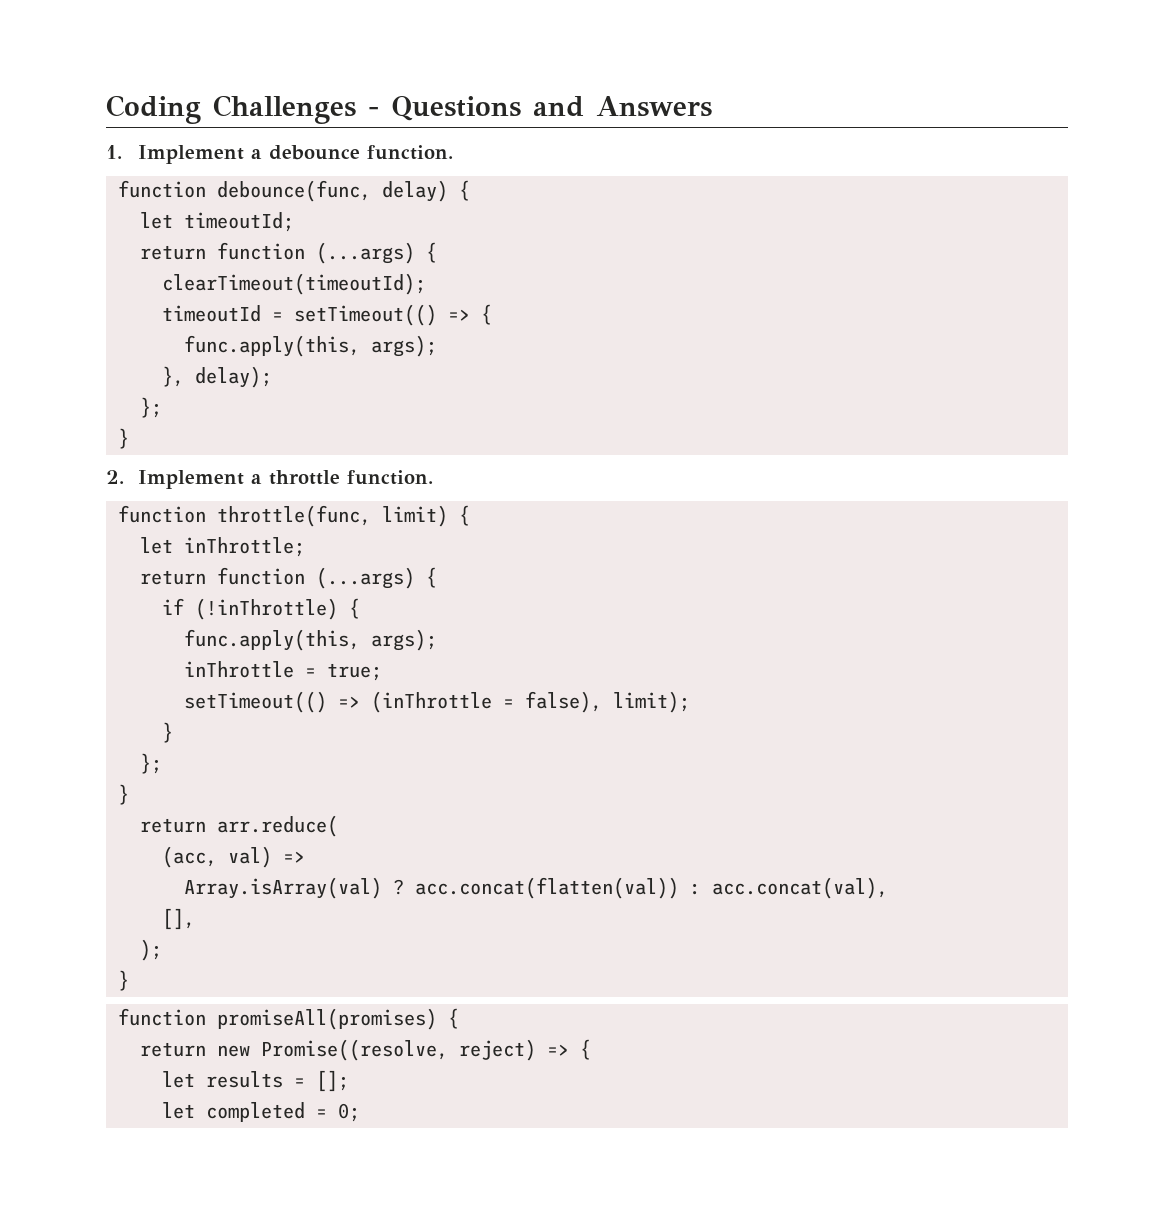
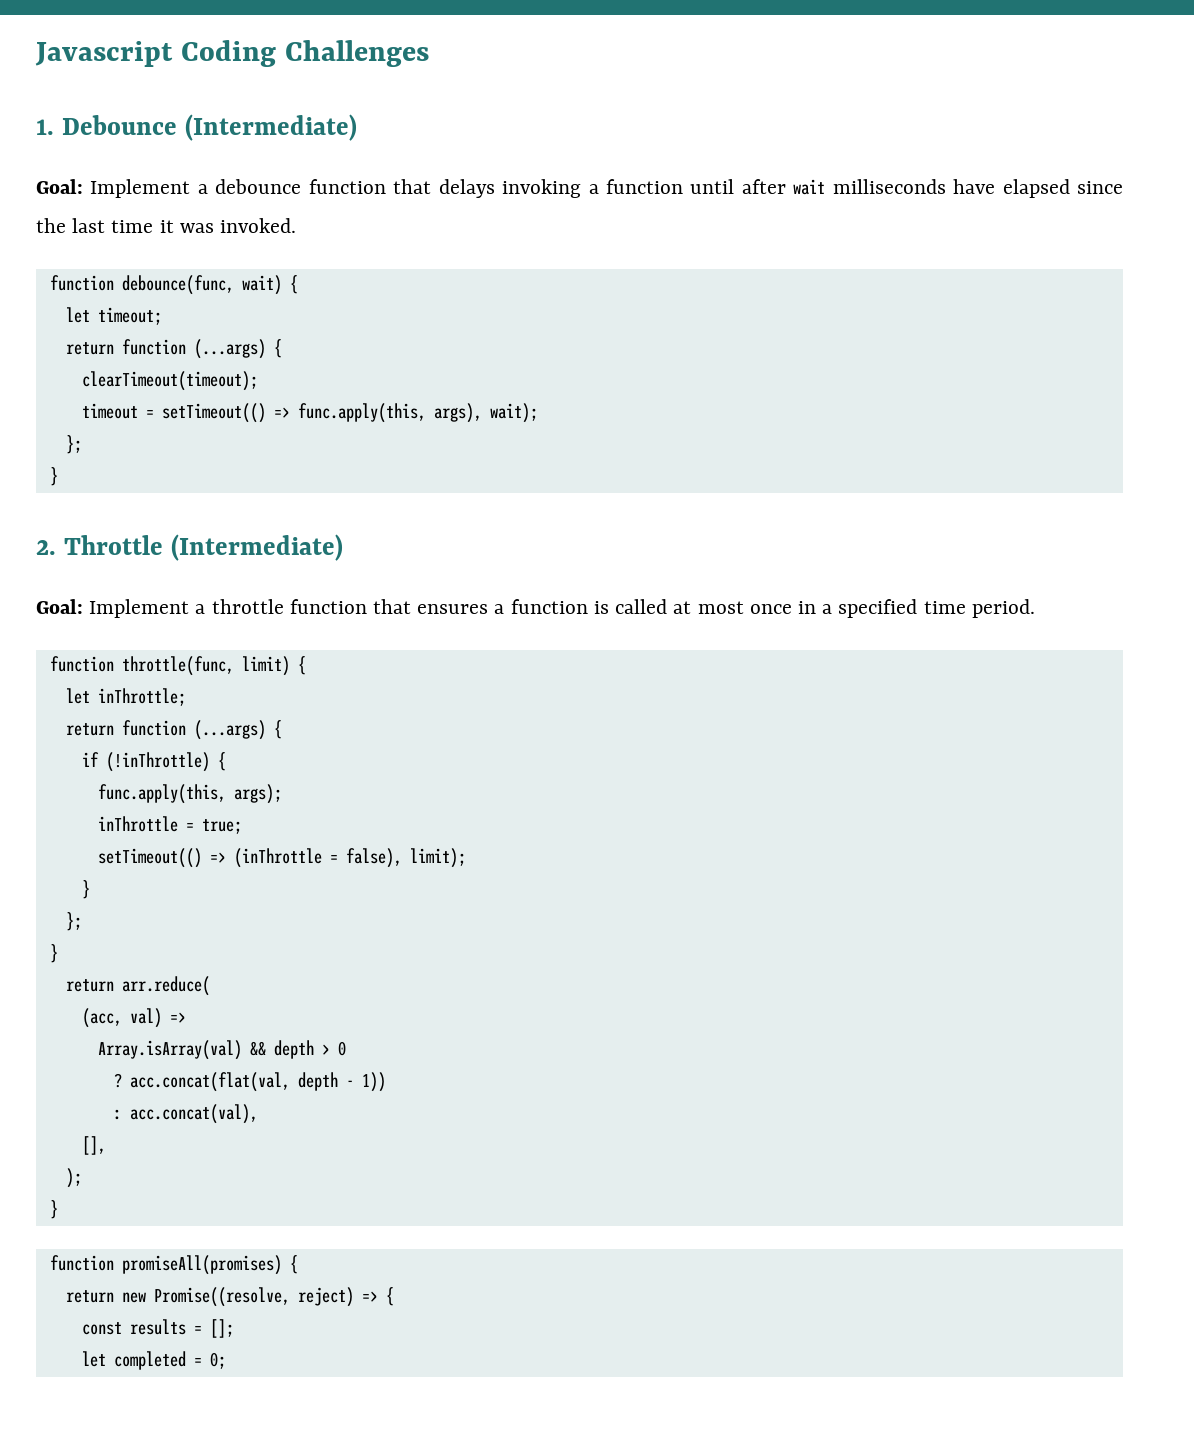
- Coding Challenges - Questions and Answers
- 1. Implement a debounce function.
+ Javascript Coding Challenges
+ 1. Debounce (Intermediate)
+ Goal: Implement a debounce function that delays invoking a function until after wait milliseconds have elapsed since the last time it was invoked.
- function debounce(func, delay) {
- let timeoutId;
+ function debounce(func, wait) {
+ let timeout;
  return function (...args) {
- clearTimeout(timeoutId);
- timeoutId = setTimeout(() => {
- func.apply(this, args);
- }, delay);
+ clearTimeout(timeout);
+ timeout = setTimeout(() => func.apply(this, args), wait);
  };
  }
- 2. Implement a throttle function.
+ 2. Throttle (Intermediate)
+ Goal: Implement a throttle function that ensures a function is called at most once in a specified time period.
- Array.isArray(val) ? acc.concat(flatten(val)) : acc.concat(val),
+ Array.isArray(val) && depth > 0
+ ? acc.concat(flat(val, depth - 1))
+ : acc.concat(val),
- let results = [];
+ const results = [];

